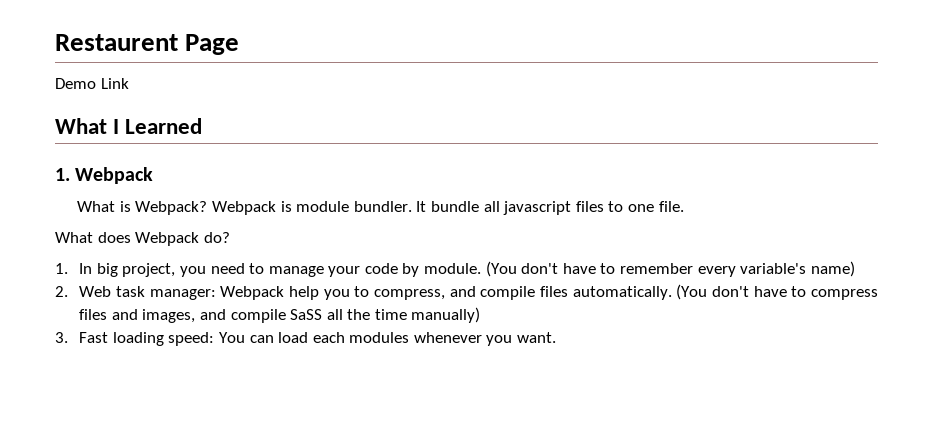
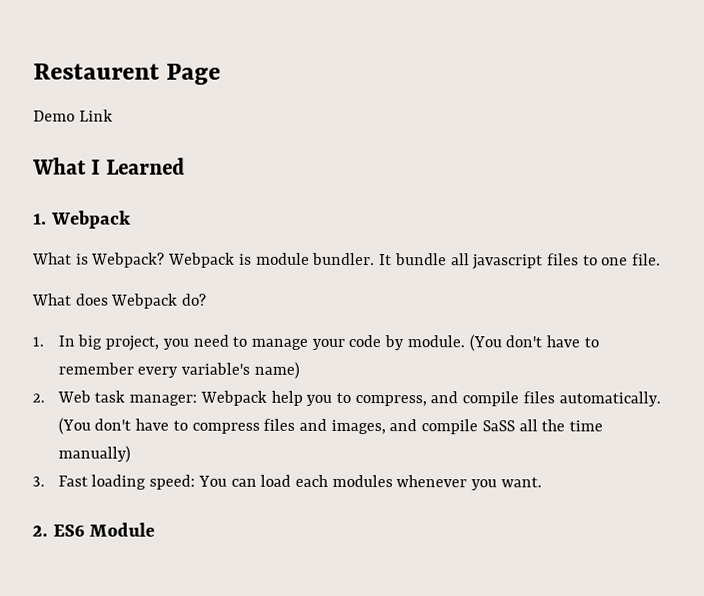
+ 2. ES6 Module

